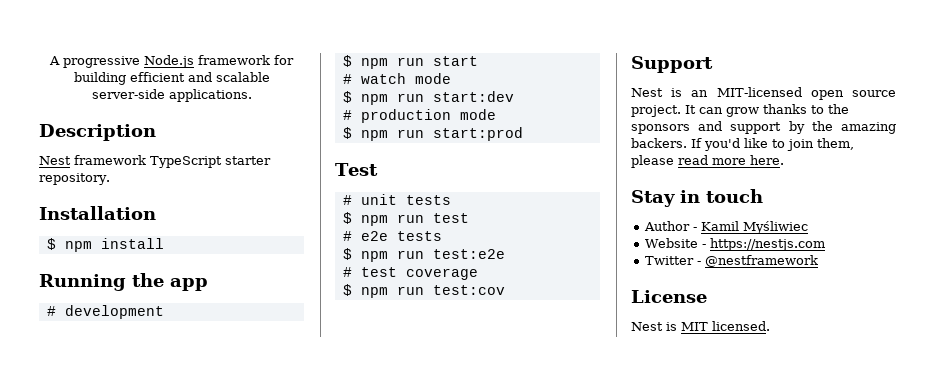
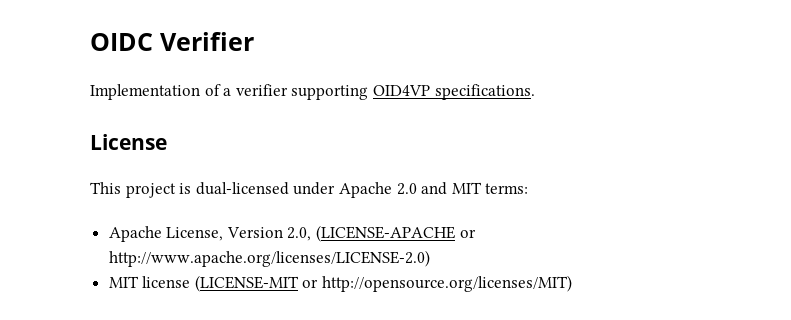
- A progressive Node.js framework for building efficient and scalable server-side applications.
- Description
- Nest framework TypeScript starter repository.
- Installation
- $ npm install
- Running the app
- # development
- $ npm run start
- # watch mode
- $ npm run start:dev
- # production mode
- $ npm run start:prod
- Test
- # unit tests
- $ npm run test
- # e2e tests
- $ npm run test:e2e
- # test coverage
- $ npm run test:cov
- Support
- Nest is an MIT-licensed open source project. It can grow thanks to the sponsors and support by the amazing backers. If you'd like to join them, please read more here.
- Stay in touch
- Author - Kamil Myśliwiec
- Website - https://nestjs.com
- Twitter - @nestframework
+ OIDC Verifier
+ Implementation of a verifier supporting OID4VP specifications.
  License
- Nest is MIT licensed.
+ This project is dual-licensed under Apache 2.0 and MIT terms:
+ Apache License, Version 2.0, (LICENSE-APACHE or http://www.apache.org/licenses/LICENSE-2.0)
+ MIT license (LICENSE-MIT or http://opensource.org/licenses/MIT)

